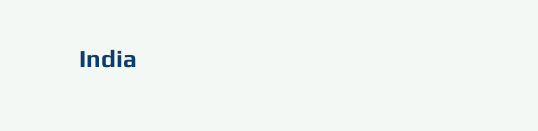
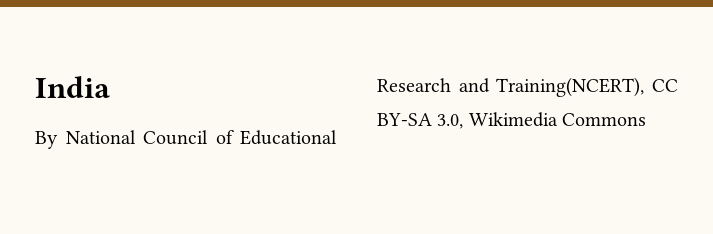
+ By National Council of Educational Research and Training(NCERT), CC BY-SA 3.0, Wikimedia Commons

